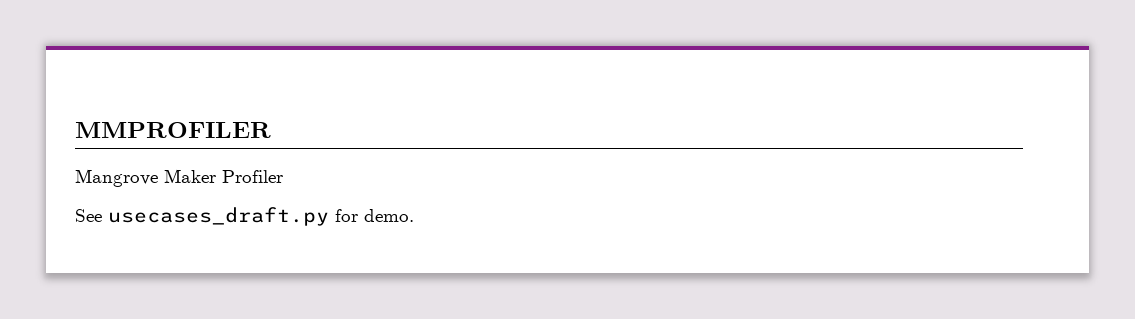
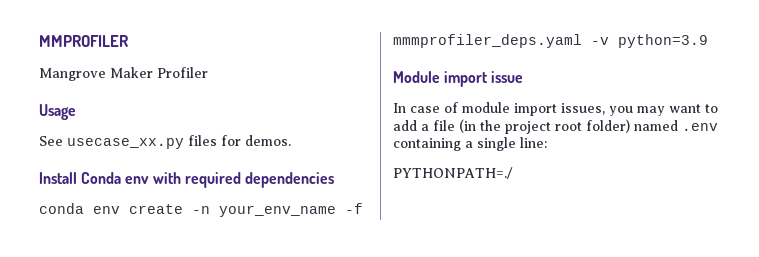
+ Usage
- See usecases_draft.py for demo.
+ See usecase_xx.py files for demos.
+ Install Conda env with required dependencies
+ conda env create -n your_env_name -f mmmprofiler_deps.yaml -v python=3.9
+ Module import issue
+ In case of module import issues, you may want to add a file (in the project root folder) named .env containing a single line:
+ PYTHONPATH=./

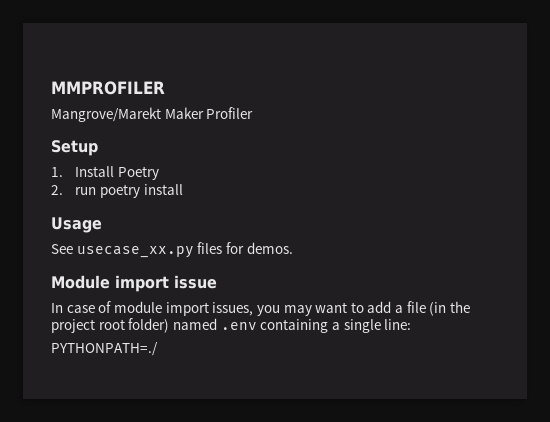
- Mangrove Maker Profiler
+ Mangrove/Marekt Maker Profiler
+ Setup
+ 1. Install Poetry
+ 2. run poetry install
- Install Conda env with required dependencies
- conda env create -n your_env_name -f mmmprofiler_deps.yaml -v python=3.9

